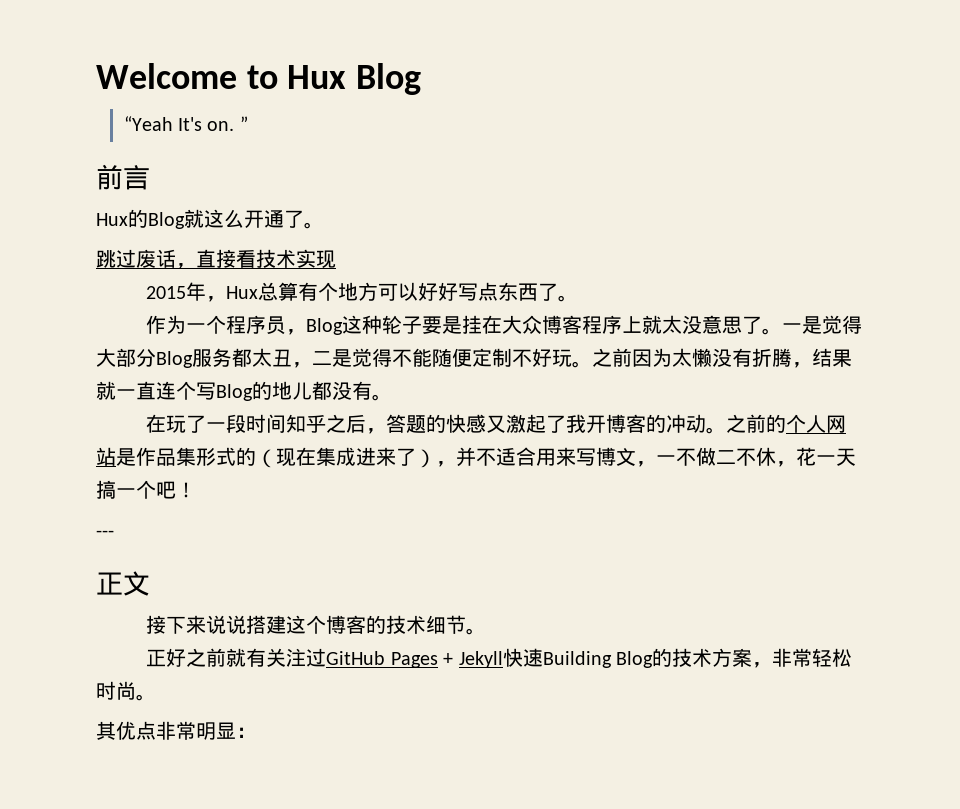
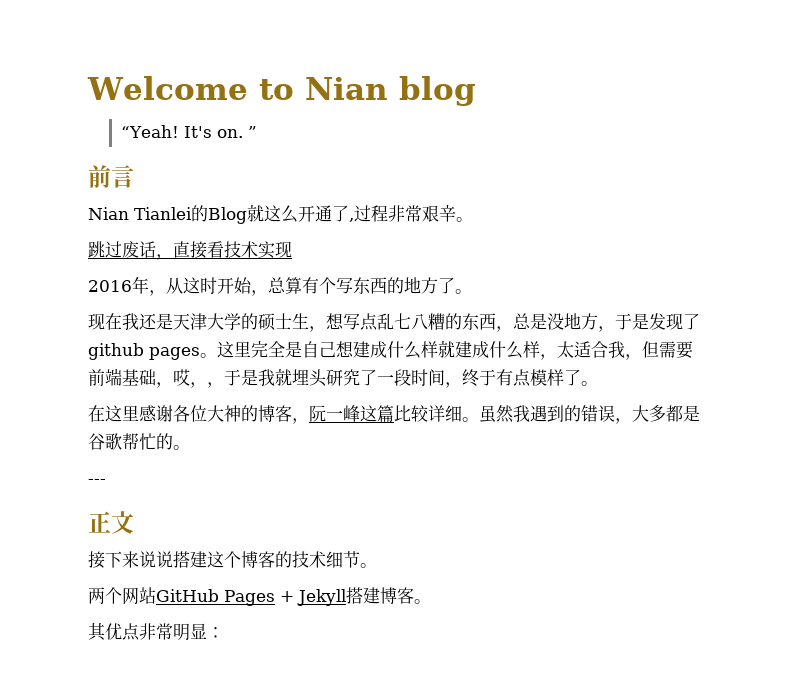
- Welcome to Hux Blog
- “Yeah It's on. ”
+ Welcome to Nian blog
+ “Yeah! It's on. ”
- Hux的Blog就这么开通了。
+ Nian Tianlei的Blog就这么开通了,过程非常艰辛。
- 2015年，Hux总算有个地方可以好好写点东西了。
- 作为一个程序员，Blog这种轮子要是挂在大众博客程序上就太没意思了。一是觉得大部分Blog服务都太丑，二是觉得不能随便定制不好玩。之前因为太懒没有折腾，结果就一直连个写Blog的地儿都没有。
- 在玩了一段时间知乎之后，答题的快感又激起了我开博客的冲动。之前的个人网站是作品集形式的（现在集成进来了），并不适合用来写博文，一不做二不休，花一天搞一个吧！
+ 2016年，从这时开始，总算有个写东西的地方了。
+ 现在我还是天津大学的硕士生，想写点乱七八糟的东西，总是没地方，于是发现了github pages。这里完全是自己想建成什么样就建成什么样，太适合我，但需要前端基础，哎，，于是我就埋头研究了一段时间，终于有点模样了。
+ 在这里感谢各位大神的博客，阮一峰这篇比较详细。虽然我遇到的错误，大多都是谷歌帮忙的。
- 正好之前就有关注过GitHub Pages + Jekyll快速Building Blog的技术方案，非常轻松时尚。
+ 两个网站GitHub Pages + Jekyll搭建博客。

